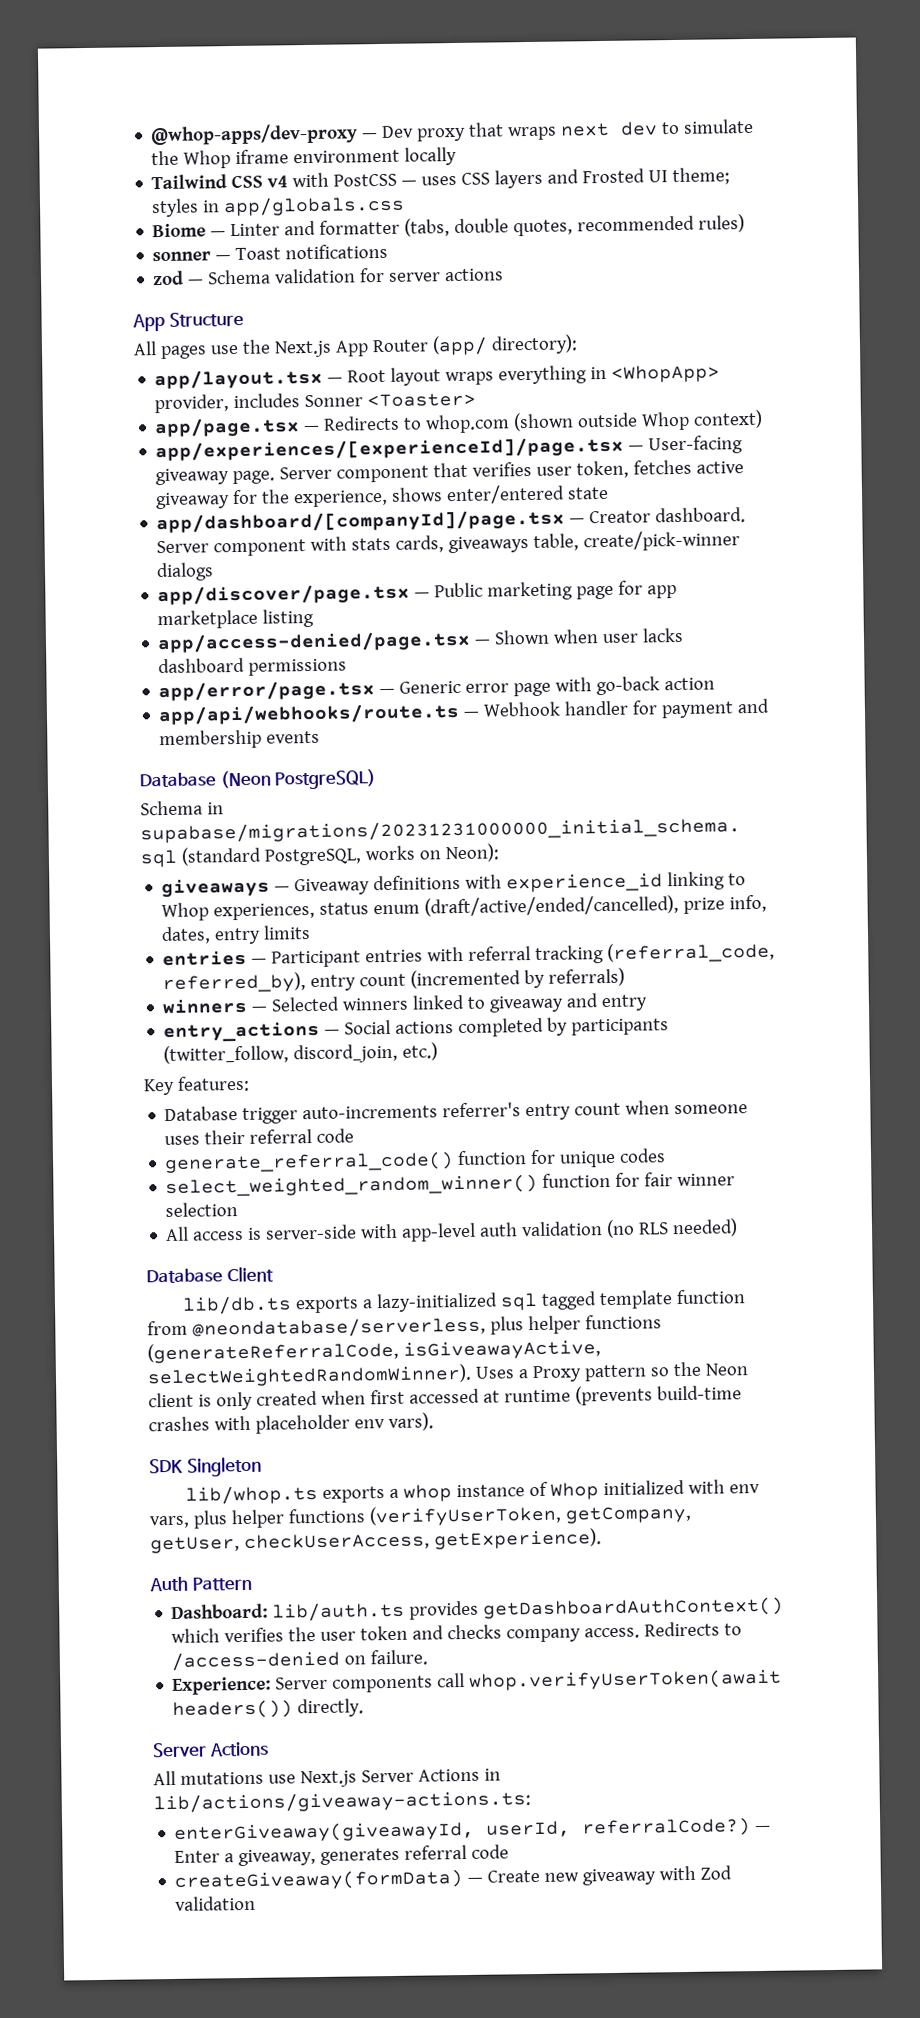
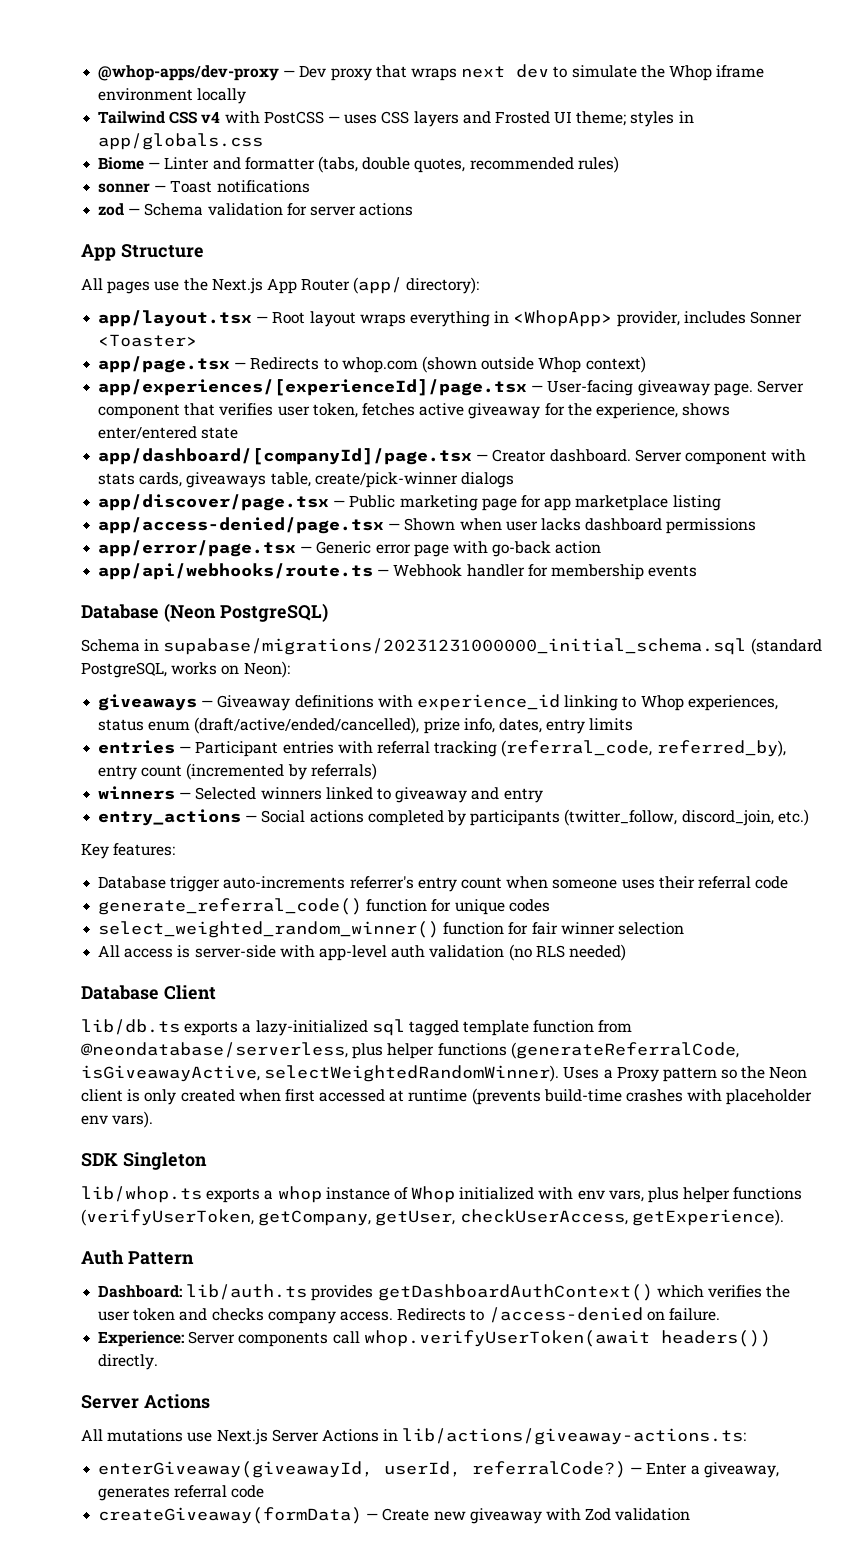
- app/api/webhooks/route.ts — Webhook handler for payment and membership events
+ app/api/webhooks/route.ts — Webhook handler for membership events

